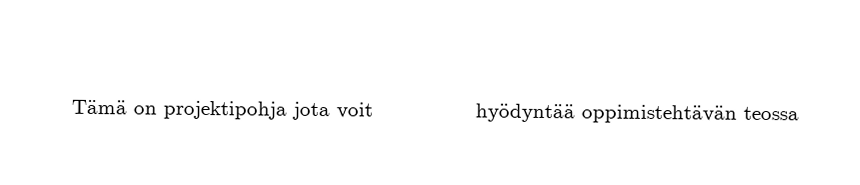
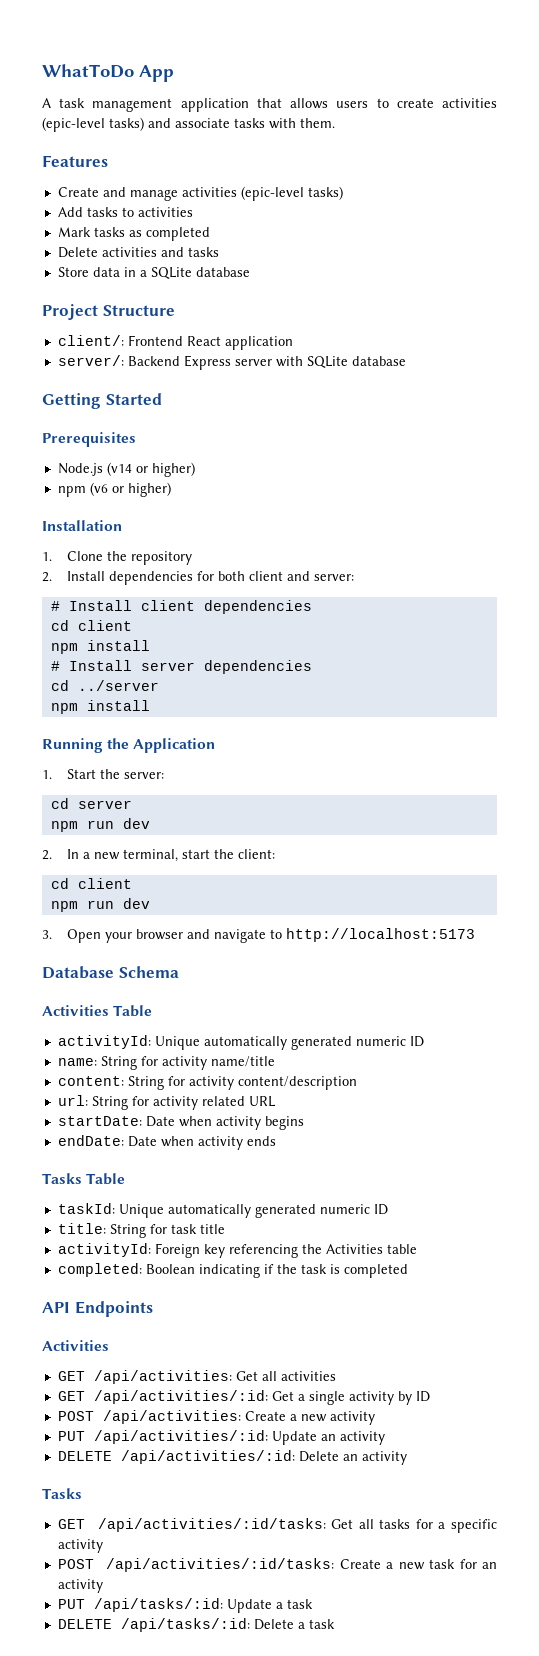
- Tämä on projektipohja jota voit hyödyntää oppimistehtävän teossa
+ WhatToDo App
+ A task management application that allows users to create activities (epic-level tasks) and associate tasks with them.
+ Features
+ Create and manage activities (epic-level tasks)
+ Add tasks to activities
+ Mark tasks as completed
+ Delete activities and tasks
+ Store data in a SQLite database
+ Project Structure
+ client/: Frontend React application
+ server/: Backend Express server with SQLite database
+ Getting Started
+ Prerequisites
+ Node.js (v14 or higher)
+ npm (v6 or higher)
+ Installation
+ 1. Clone the repository
+ 2. Install dependencies for both client and server:
+ # Install client dependencies
+ cd client
+ npm install
+ # Install server dependencies
+ cd ../server
+ npm install
+ Running the Application
+ 1. Start the server:
+ cd server
+ npm run dev
+ 2. In a new terminal, start the client:
+ cd client
+ npm run dev
+ 3. Open your browser and navigate to http://localhost:5173
+ Database Schema
+ Activities Table
+ activityId: Unique automatically generated numeric ID
+ name: String for activity name/title
+ content: String for activity content/description
+ url: String for activity related URL
+ startDate: Date when activity begins
+ endDate: Date when activity ends
+ Tasks Table
+ taskId: Unique automatically generated numeric ID
+ title: String for task title
+ activityId: Foreign key referencing the Activities table
+ completed: Boolean indicating if the task is completed
+ API Endpoints
+ Activities
+ GET /api/activities: Get all activities
+ GET /api/activities/:id: Get a single activity by ID
+ POST /api/activities: Create a new activity
+ PUT /api/activities/:id: Update an activity
+ DELETE /api/activities/:id: Delete an activity
+ Tasks
+ GET /api/activities/:id/tasks: Get all tasks for a specific activity
+ POST /api/activities/:id/tasks: Create a new task for an activity
+ PUT /api/tasks/:id: Update a task
+ DELETE /api/tasks/:id: Delete a task

